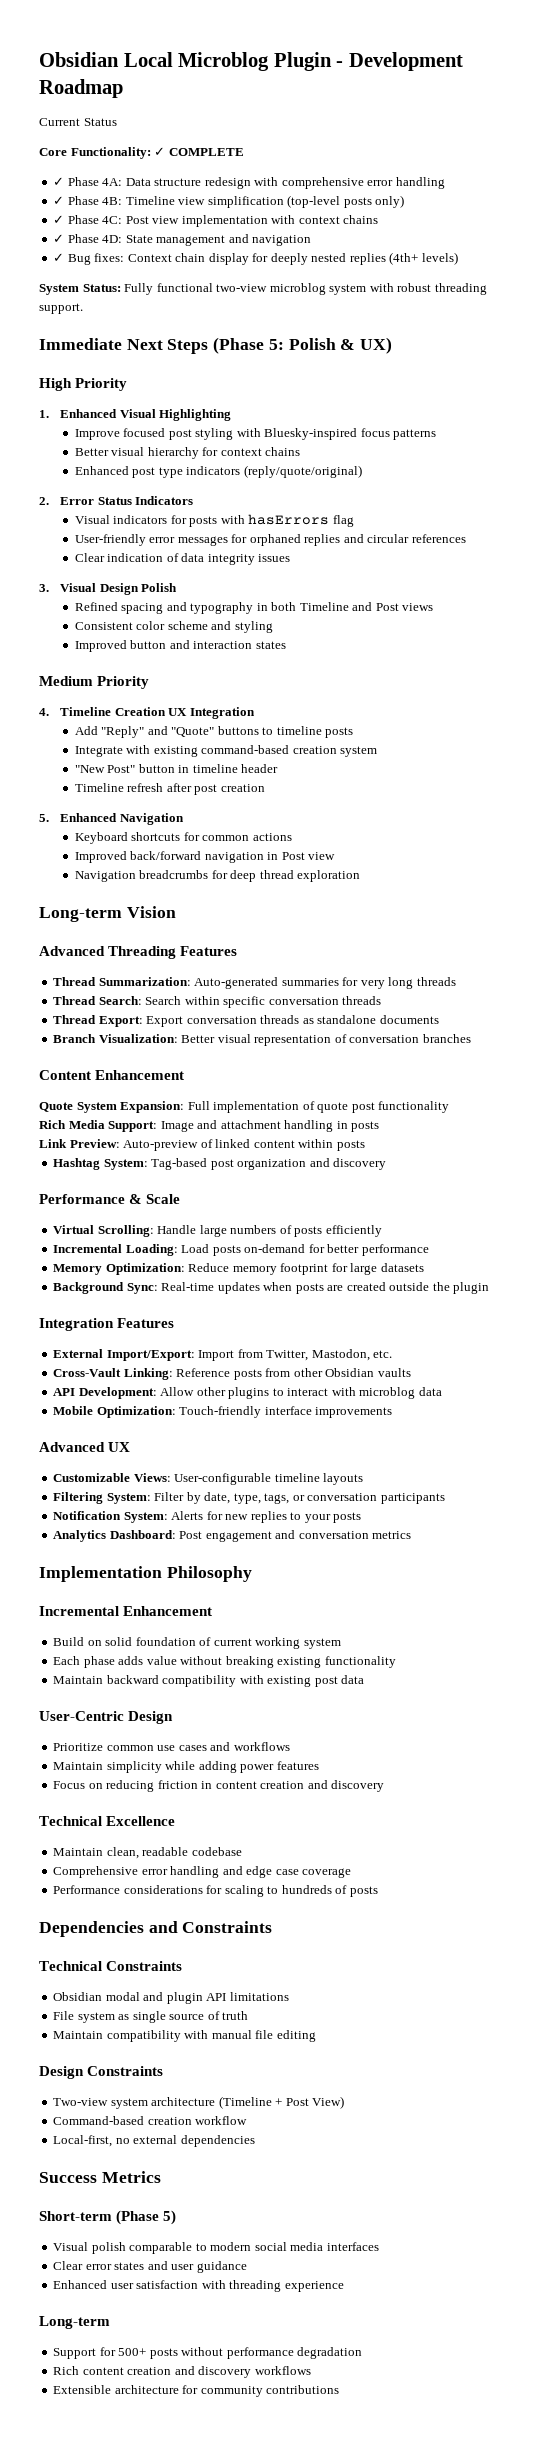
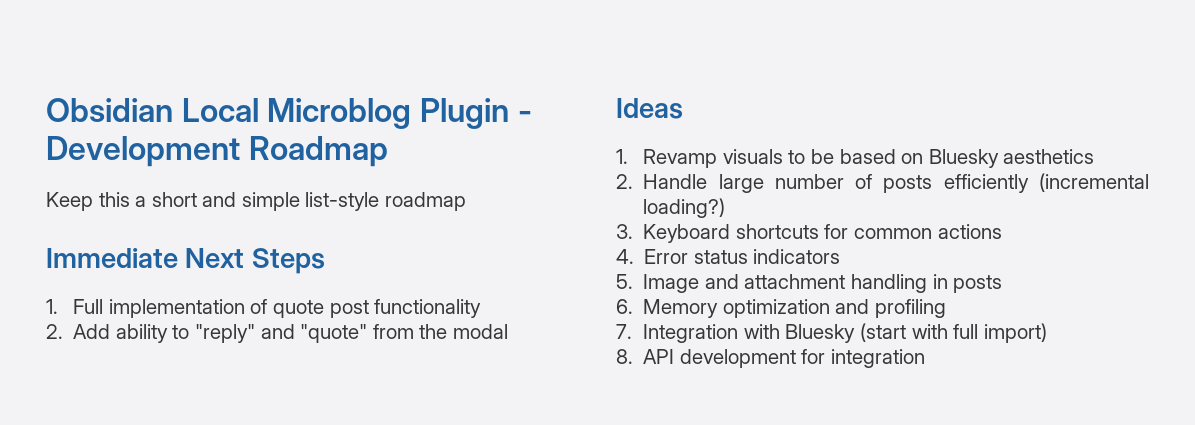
- Current Status
- Core Functionality: ✓ COMPLETE
- ✓ Phase 4A: Data structure redesign with comprehensive error handling
- ✓ Phase 4B: Timeline view simplification (top-level posts only)
- ✓ Phase 4C: Post view implementation with context chains
- ✓ Phase 4D: State management and navigation
- ✓ Bug fixes: Context chain display for deeply nested replies (4th+ levels)
- System Status: Fully functional two-view microblog system with robust threading support.
- Immediate Next Steps (Phase 5: Polish & UX)
- High Priority
- 1. Enhanced Visual Highlighting
- Improve focused post styling with Bluesky-inspired focus patterns
- Better visual hierarchy for context chains
- Enhanced post type indicators (reply/quote/original)
- 2. Error Status Indicators
- Visual indicators for posts with hasErrors flag
- User-friendly error messages for orphaned replies and circular references
- Clear indication of data integrity issues
- 3. Visual Design Polish
- Refined spacing and typography in both Timeline and Post views
- Consistent color scheme and styling
- Improved button and interaction states
- Medium Priority
- 4. Timeline Creation UX Integration
- Add "Reply" and "Quote" buttons to timeline posts
- Integrate with existing command-based creation system
- "New Post" button in timeline header
- Timeline refresh after post creation
- 5. Enhanced Navigation
- Keyboard shortcuts for common actions
- Improved back/forward navigation in Post view
- Navigation breadcrumbs for deep thread exploration
- Long-term Vision
- Advanced Threading Features
- Thread Summarization: Auto-generated summaries for very long threads
- Thread Search: Search within specific conversation threads
- Thread Export: Export conversation threads as standalone documents
- Branch Visualization: Better visual representation of conversation branches
- Content Enhancement
- Quote System Expansion: Full implementation of quote post functionality
+ Keep this a short and simple list-style roadmap
+ Immediate Next Steps
+ 1. Full implementation of quote post functionality
- Rich Media Support: Image and attachment handling in posts
+ 2. Add ability to "reply" and "quote" from the modal
+ Ideas
+ 1. Revamp visuals to be based on Bluesky aesthetics
+ 2. Handle large number of posts efficiently (incremental loading?)
+ 3. Keyboard shortcuts for common actions
+ 4. Error status indicators
+ 5. Image and attachment handling in posts
- Link Preview: Auto-preview of linked content within posts
- Hashtag System: Tag-based post organization and discovery
- Performance & Scale
- Virtual Scrolling: Handle large numbers of posts efficiently
- Incremental Loading: Load posts on-demand for better performance
- Memory Optimization: Reduce memory footprint for large datasets
- Background Sync: Real-time updates when posts are created outside the plugin
- Integration Features
- External Import/Export: Import from Twitter, Mastodon, etc.
- Cross-Vault Linking: Reference posts from other Obsidian vaults
- API Development: Allow other plugins to interact with microblog data
- Mobile Optimization: Touch-friendly interface improvements
- Advanced UX
- Customizable Views: User-configurable timeline layouts
- Filtering System: Filter by date, type, tags, or conversation participants
- Notification System: Alerts for new replies to your posts
- Analytics Dashboard: Post engagement and conversation metrics
- Implementation Philosophy
- Incremental Enhancement
- Build on solid foundation of current working system
- Each phase adds value without breaking existing functionality
- Maintain backward compatibility with existing post data
- User-Centric Design
- Prioritize common use cases and workflows
- Maintain simplicity while adding power features
- Focus on reducing friction in content creation and discovery
- Technical Excellence
- Maintain clean, readable codebase
- Comprehensive error handling and edge case coverage
- Performance considerations for scaling to hundreds of posts
- Dependencies and Constraints
- Technical Constraints
- Obsidian modal and plugin API limitations
- File system as single source of truth
- Maintain compatibility with manual file editing
- Design Constraints
- Two-view system architecture (Timeline + Post View)
- Command-based creation workflow
- Local-first, no external dependencies
- Success Metrics
- Short-term (Phase 5)
- Visual polish comparable to modern social media interfaces
- Clear error states and user guidance
- Enhanced user satisfaction with threading experience
- Long-term
- Support for 500+ posts without performance degradation
- Rich content creation and discovery workflows
- Extensible architecture for community contributions
+ 6. Memory optimization and profiling
+ 7. Integration with Bluesky (start with full import)
+ 8. API development for integration

